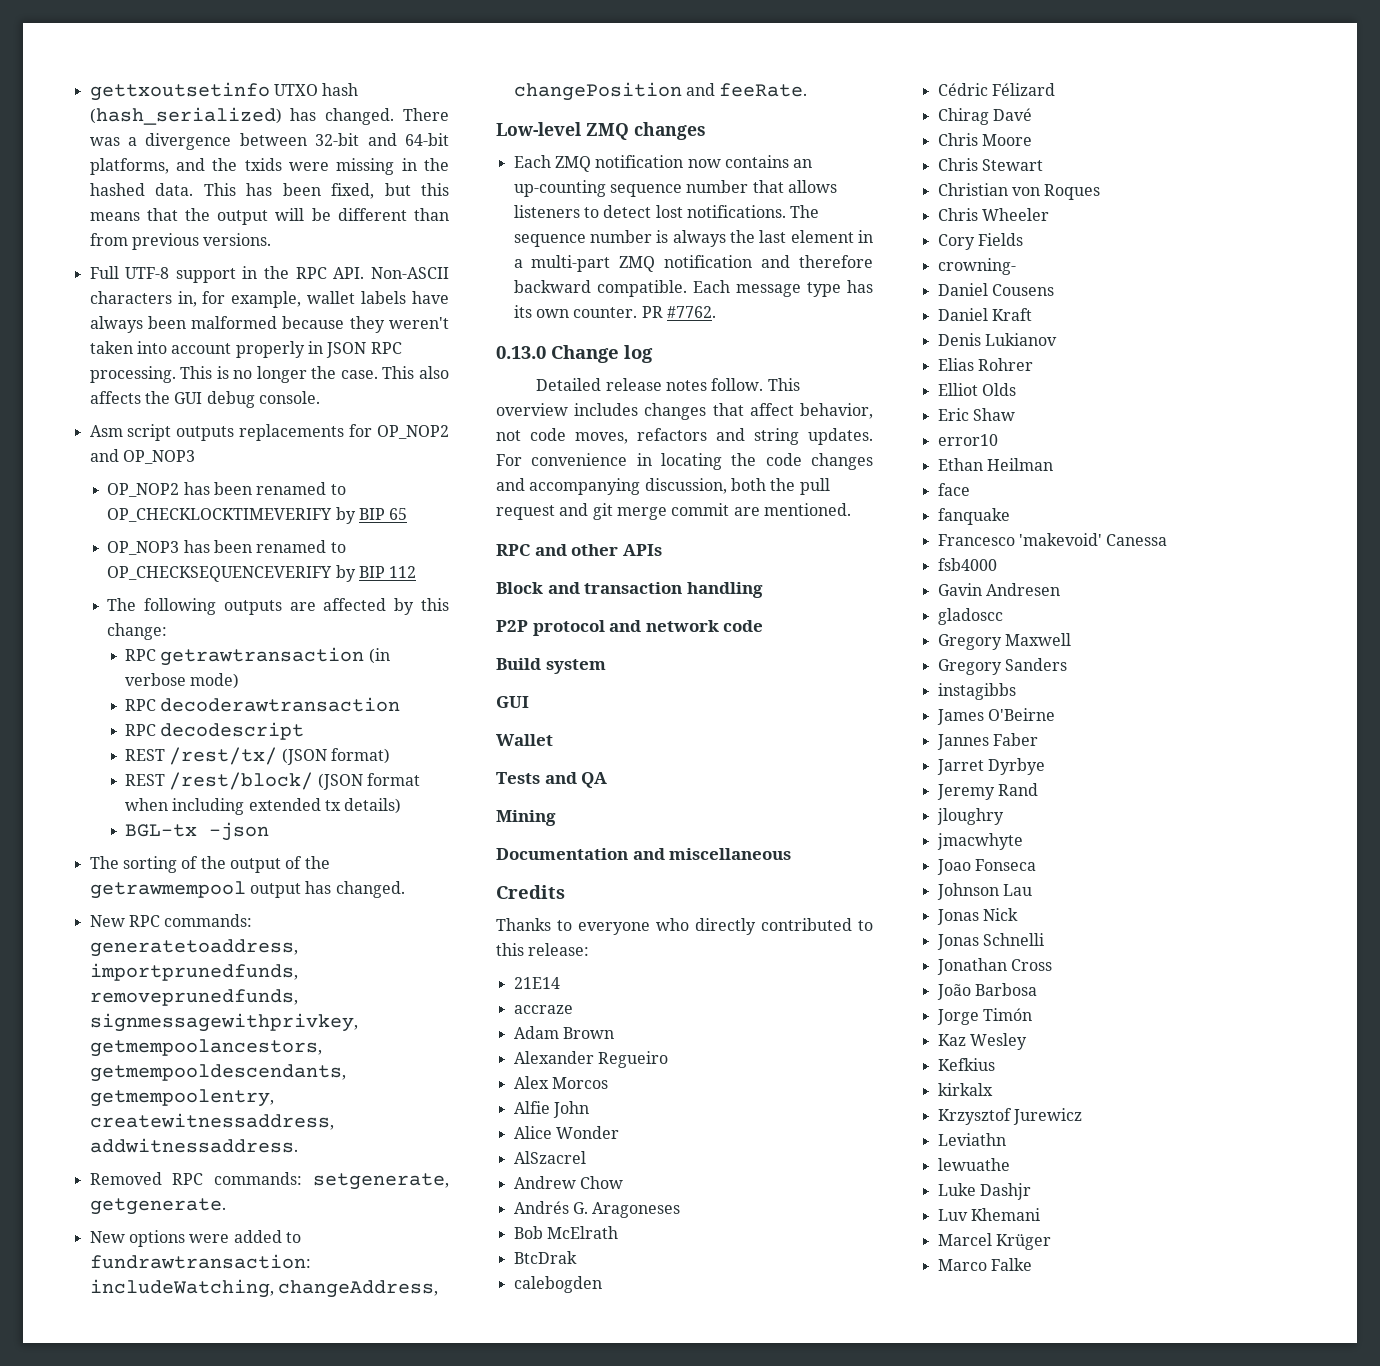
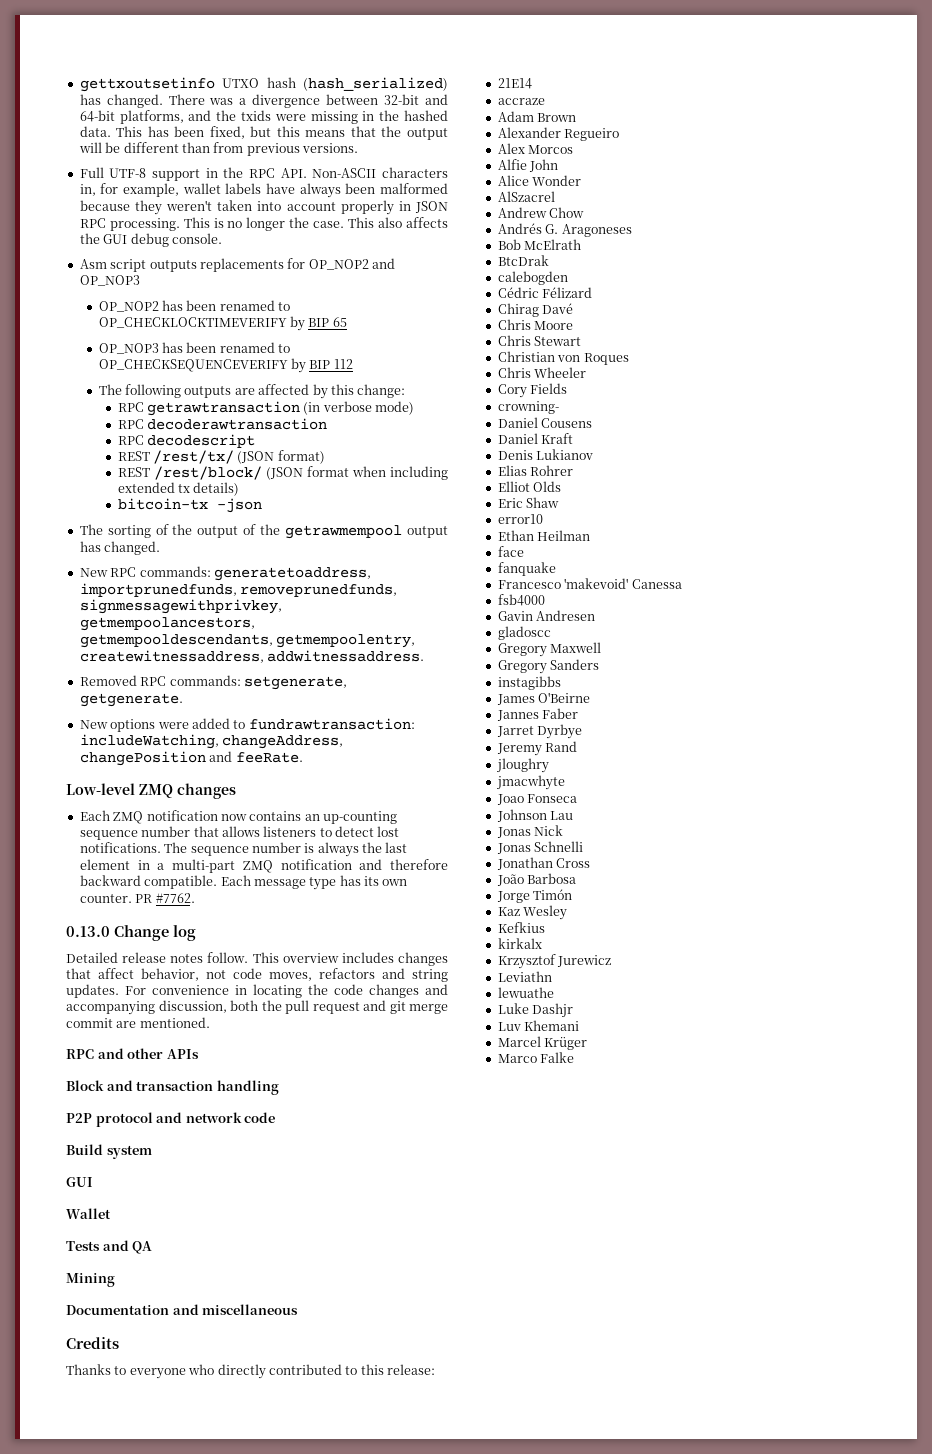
- BGL-tx -json
+ bitcoin-tx -json

